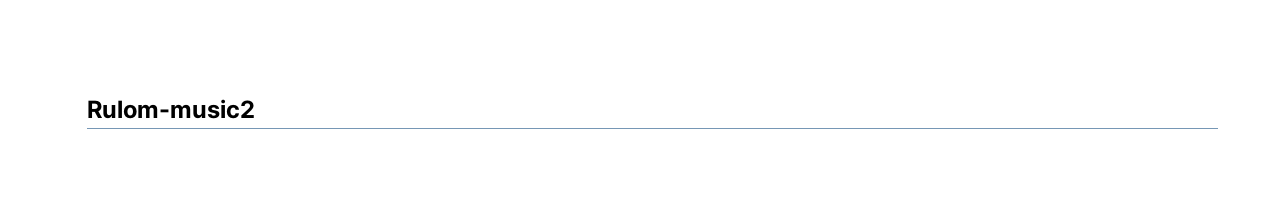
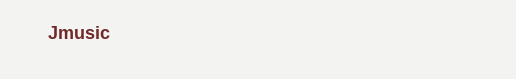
- Rulom-music2
+ Jmusic

